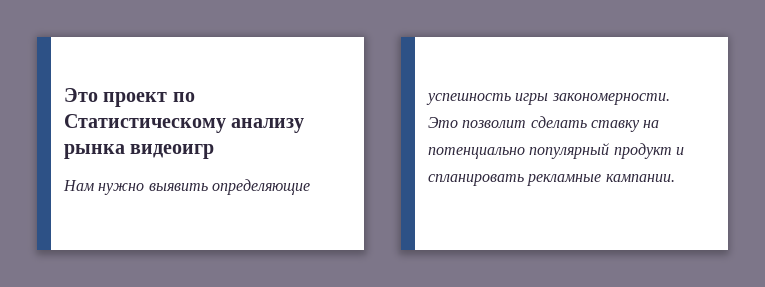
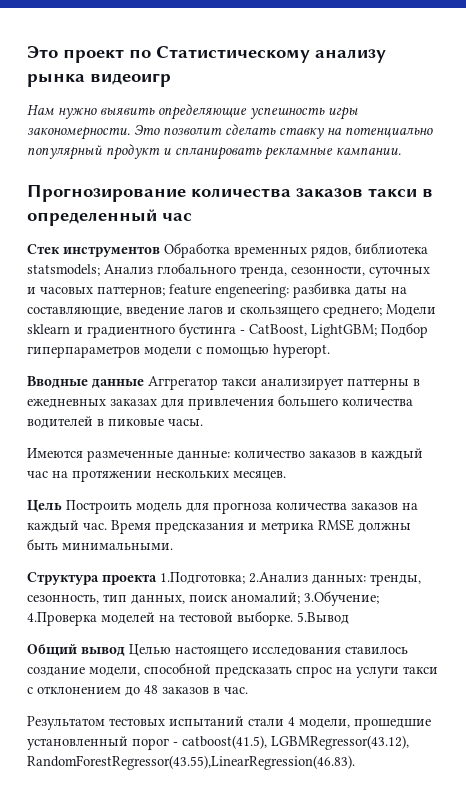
+ Прогнозирование количества заказов такси в определенный час
+ Стек инструментов Обработка временных рядов, библиотека statsmodels; Анализ глобального тренда, сезонности, суточных и часовых паттернов; feature engeneering: разбивка даты на составляющие, введение лагов и скользящего среднего; Модели sklearn и градиентного бустинга - CatBoost, LightGBM; Подбор гиперпараметров модели с помощью hyperopt.
+ Вводные данные Аггрегатор такси анализирует паттерны в ежедневных заказах для привлечения большего количества водителей в пиковые часы.
+ Имеются размеченные данные: количество заказов в каждый час на протяжении нескольких месяцев.
+ Цель Построить модель для прогноза количества заказов на каждый час. Время предсказания и метрика RMSE должны быть минимальными.
+ Структура проекта 1.Подготовка; 2.Анализ данных: тренды, сезонность, тип данных, поиск аномалий; 3.Обучение; 4.Проверка моделей на тестовой выборке. 5.Вывод
+ Общий вывод Целью настоящего исследования ставилось создание модели, способной предсказать спрос на услуги такси с отклонением до 48 заказов в час.
+ Результатом тестовых испытаний стали 4 модели, прошедшие установленный порог - catboost(41.5), LGBMRegressor(43.12), RandomForestRegressor(43.55),LinearRegression(46.83).

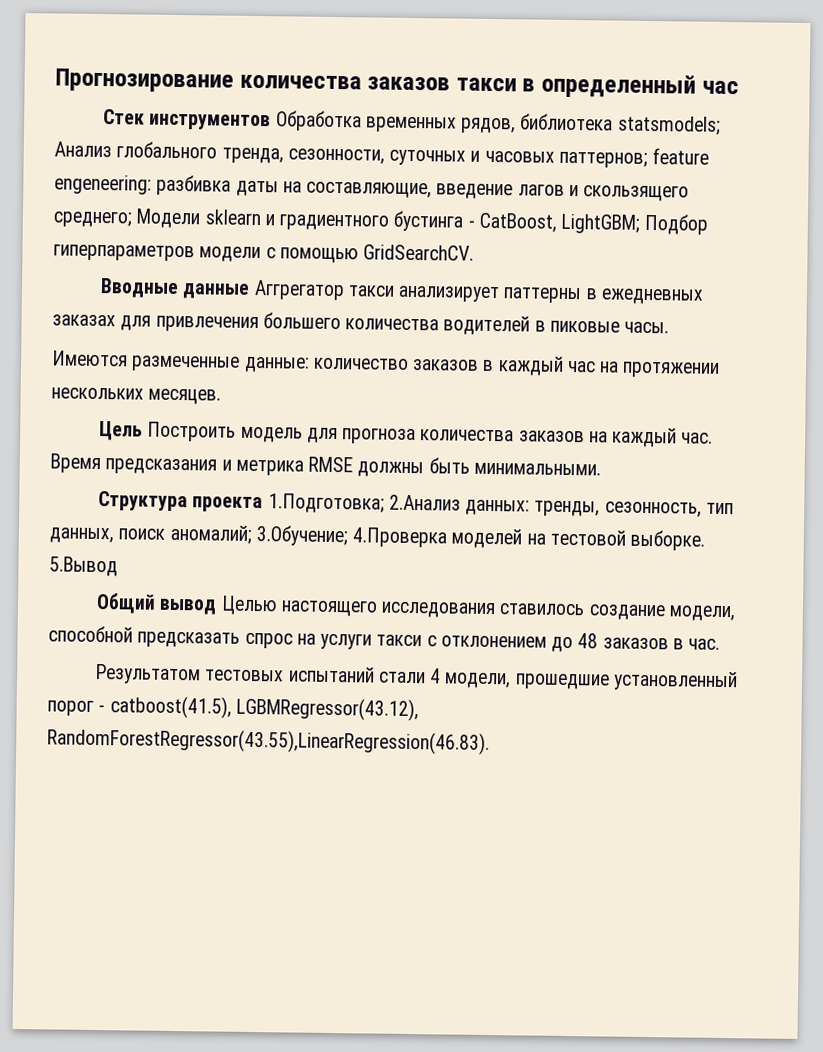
- Это проект по Статистическому анализу рынка видеоигр
- Нам нужно выявить определяющие успешность игры закономерности. Это позволит сделать ставку на потенциально популярный продукт и спланировать рекламные кампании.
- Стек инструментов Обработка временных рядов, библиотека statsmodels; Анализ глобального тренда, сезонности, суточных и часовых паттернов; feature engeneering: разбивка даты на составляющие, введение лагов и скользящего среднего; Модели sklearn и градиентного бустинга - CatBoost, LightGBM; Подбор гиперпараметров модели с помощью hyperopt.
+ Стек инструментов Обработка временных рядов, библиотека statsmodels; Анализ глобального тренда, сезонности, суточных и часовых паттернов; feature engeneering: разбивка даты на составляющие, введение лагов и скользящего среднего; Модели sklearn и градиентного бустинга - CatBoost, LightGBM; Подбор гиперпараметров модели с помощью GridSearchCV.

